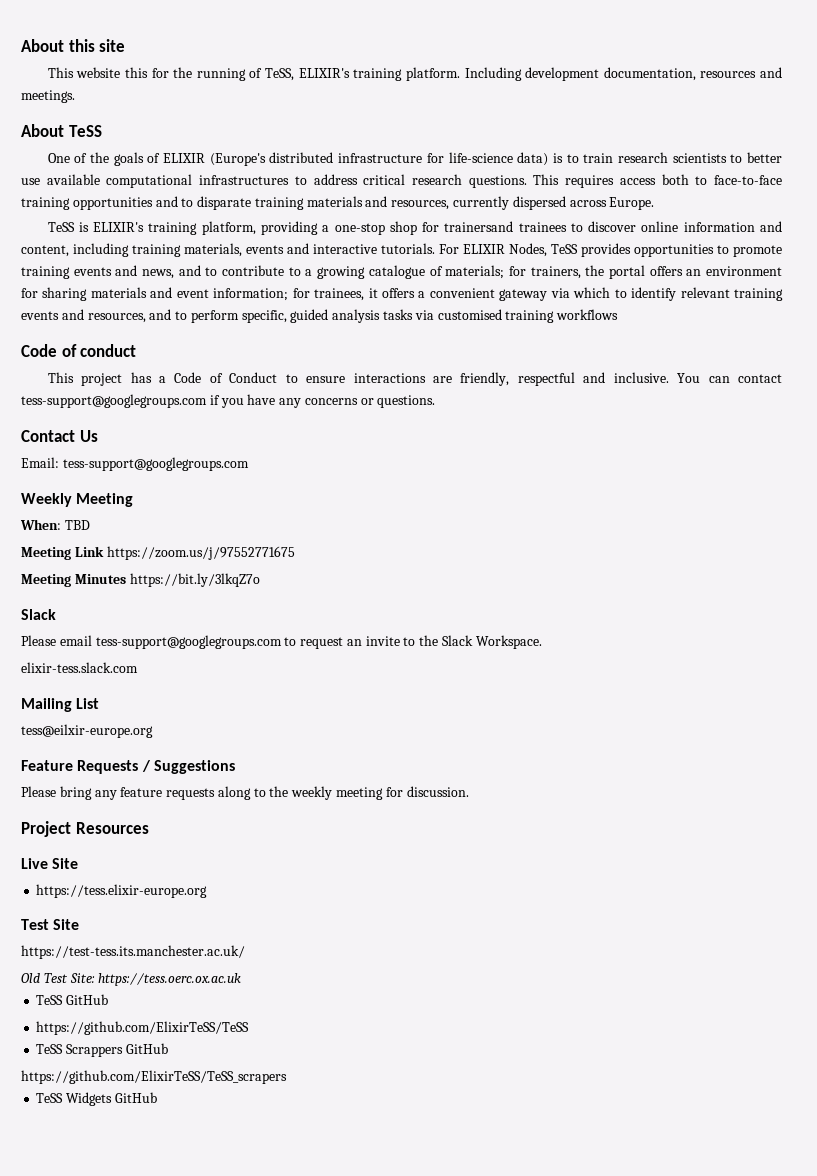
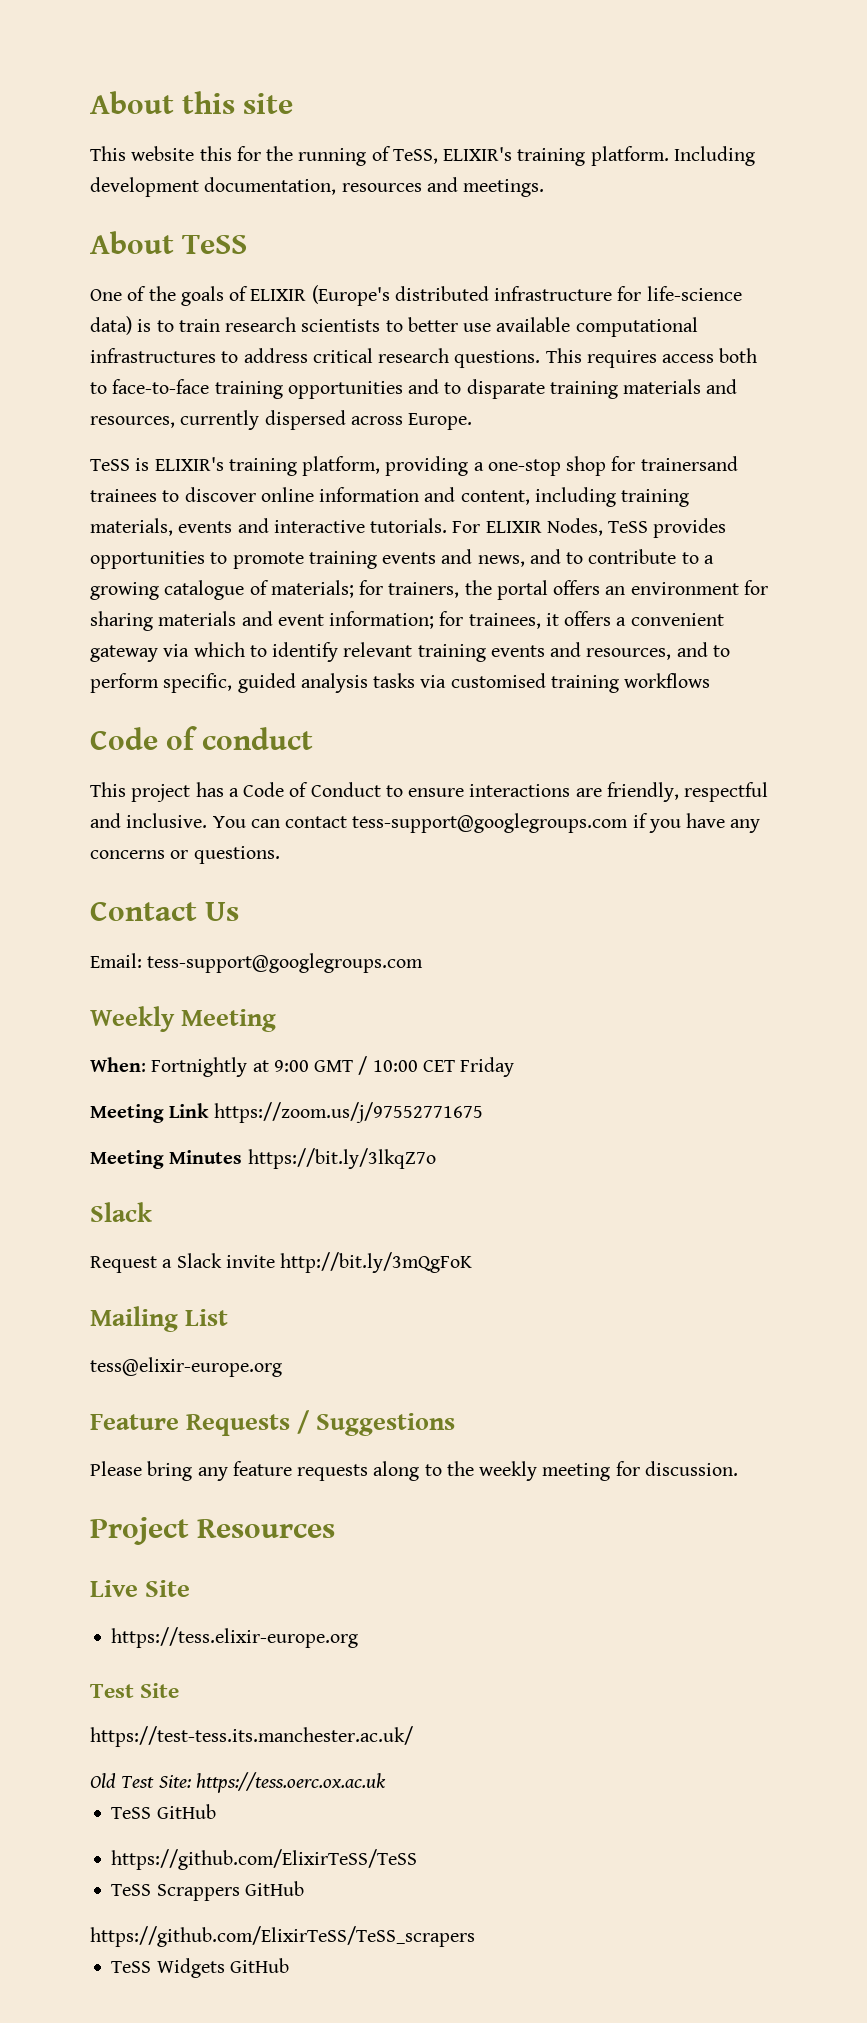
- When: TBD
+ When: Fortnightly at 9:00 GMT / 10:00 CET Friday
- Please email tess-support@googlegroups.com to request an invite to the Slack Workspace.
- elixir-tess.slack.com
+ Request a Slack invite http://bit.ly/3mQgFoK
- tess@eilxir-europe.org
+ tess@elixir-europe.org

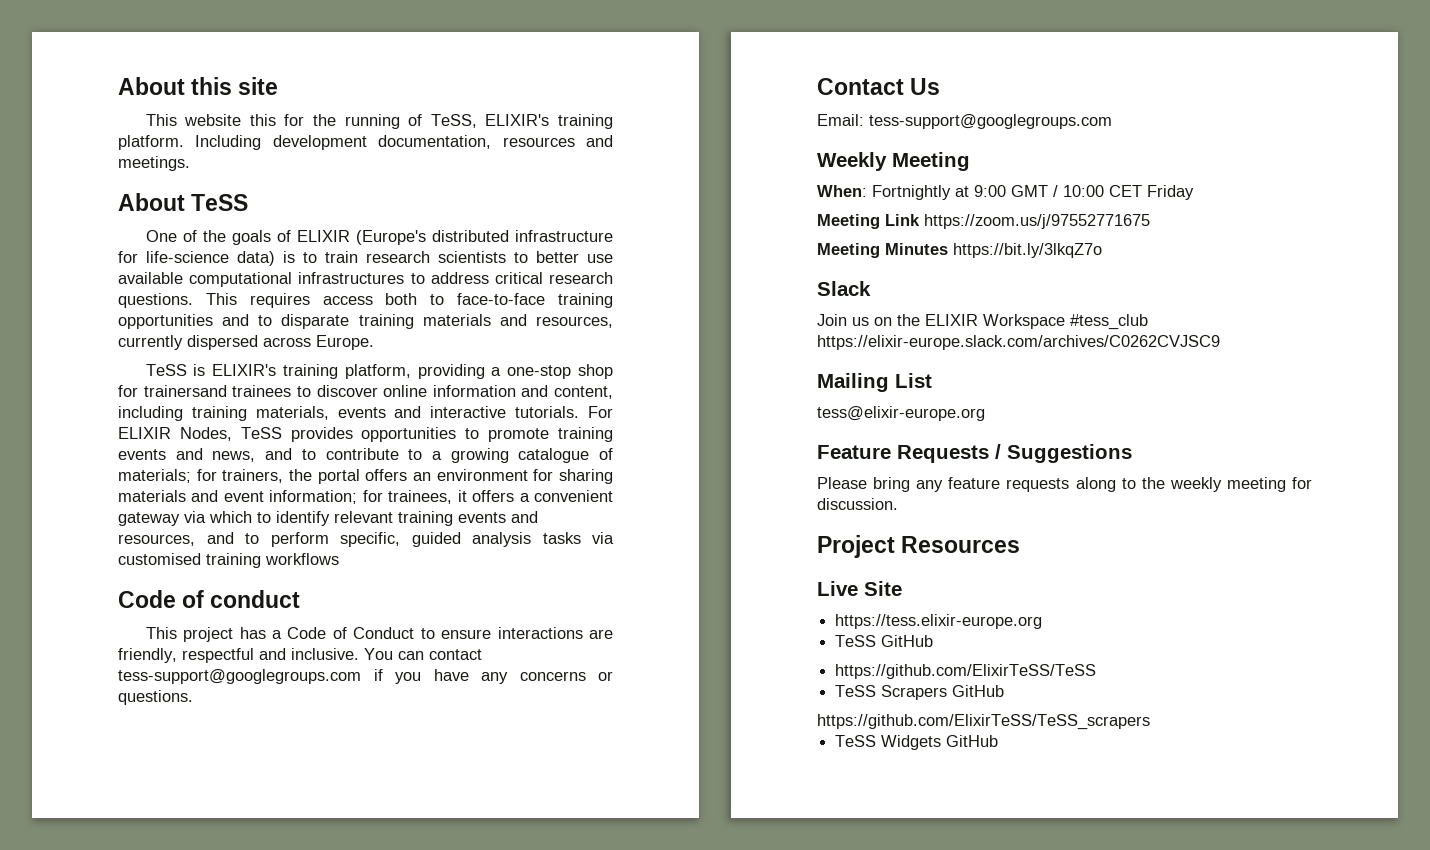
- Request a Slack invite http://bit.ly/3mQgFoK
+ Join us on the ELIXIR Workspace #tess_club https://elixir-europe.slack.com/archives/C0262CVJSC9
- Test Site
- https://test-tess.its.manchester.ac.uk/
- Old Test Site: https://tess.oerc.ox.ac.uk
- TeSS Scrappers GitHub
+ TeSS Scrapers GitHub

